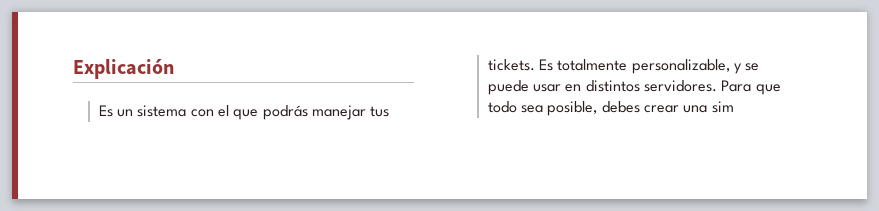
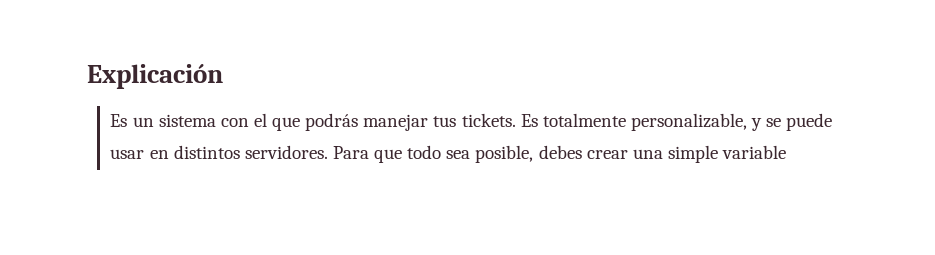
- Para que todo sea posible, debes crear una sim
+ Para que todo sea posible, debes crear una simple variable

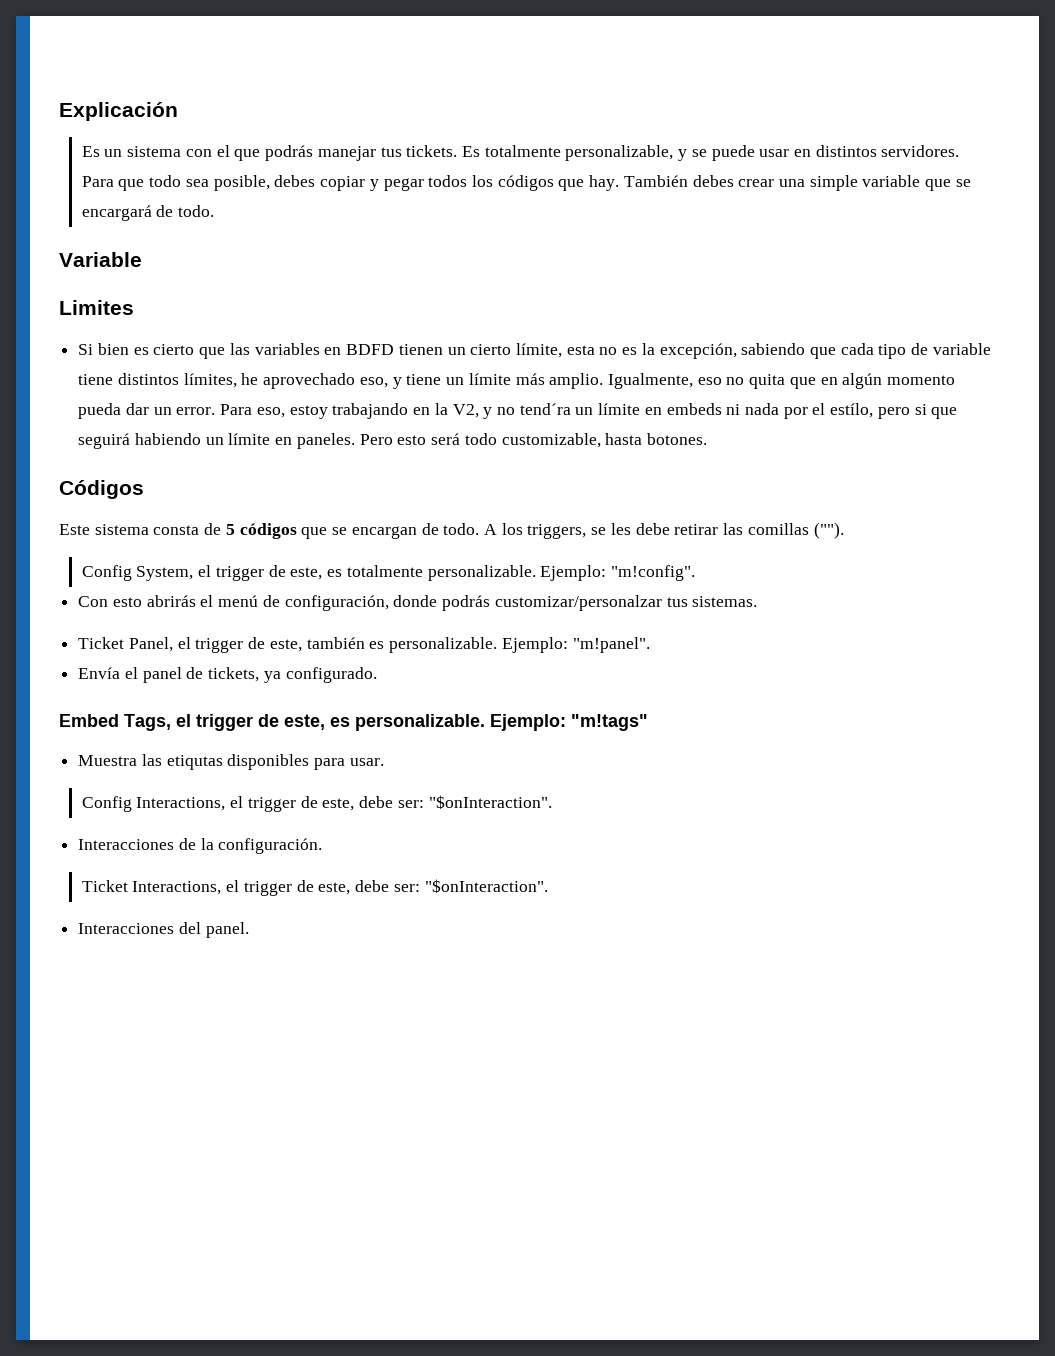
- Para que todo sea posible, debes crear una simple variable
+ Para que todo sea posible, debes copiar y pegar todos los códigos que hay. También debes crear una simple variable que se encargará de todo.
+ Variable
+ Limites
+ Si bien es cierto que las variables en BDFD tienen un cierto límite, esta no es la excepción, sabiendo que cada tipo de variable tiene distintos límites, he aprovechado eso, y tiene un límite más amplio. Igualmente, eso no quita que en algún momento pueda dar un error. Para eso, estoy trabajando en la V2, y no tend´ra un límite en embeds ni nada por el estílo, pero si que seguirá habiendo un límite en paneles. Pero esto será todo customizable, hasta botones.
+ Códigos
+ Este sistema consta de 5 códigos que se encargan de todo. A los triggers, se les debe retirar las comillas ("").
+ Config System, el trigger de este, es totalmente personalizable. Ejemplo: "m!config".
+ Con esto abrirás el menú de configuración, donde podrás customizar/personalzar tus sistemas.
+ Ticket Panel, el trigger de este, también es personalizable. Ejemplo: "m!panel".
+ Envía el panel de tickets, ya configurado.
+ Embed Tags, el trigger de este, es personalizable. Ejemplo: "m!tags"
+ Muestra las etiqutas disponibles para usar.
+ Config Interactions, el trigger de este, debe ser: "$onInteraction".
+ Interacciones de la configuración.
+ Ticket Interactions, el trigger de este, debe ser: "$onInteraction".
+ Interacciones del panel.

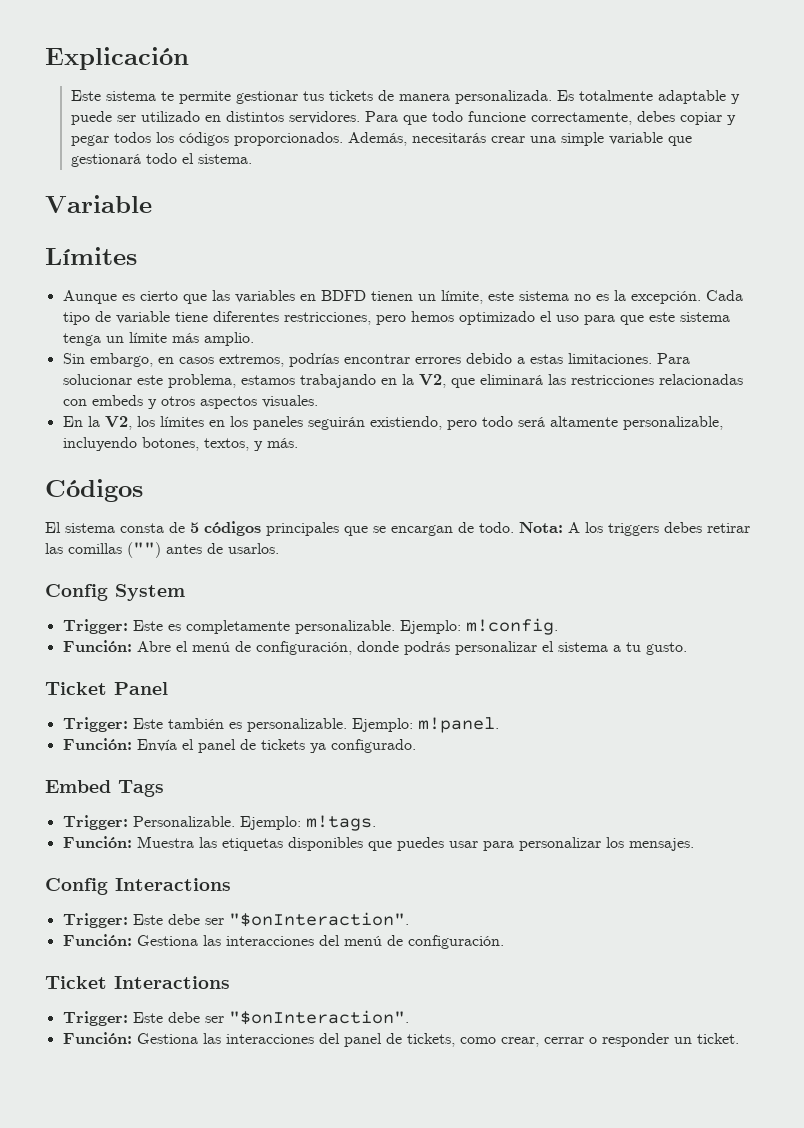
- Es un sistema con el que podrás manejar tus tickets. Es totalmente personalizable, y se puede usar en distintos servidores.
+ Este sistema te permite gestionar tus tickets de manera personalizada. Es totalmente adaptable y puede ser utilizado en distintos servidores.
- Para que todo sea posible, debes copiar y pegar todos los códigos que hay. También debes crear una simple variable que se encargará de todo.
+ Para que todo funcione correctamente, debes copiar y pegar todos los códigos proporcionados. Además, necesitarás crear una simple variable que gestionará todo el sistema.
  Variable
- Limites
- Si bien es cierto que las variables en BDFD tienen un cierto límite, esta no es la excepción, sabiendo que cada tipo de variable tiene distintos límites, he aprovechado eso, y tiene un límite más amplio. Igualmente, eso no quita que en algún momento pueda dar un error. Para eso, estoy trabajando en la V2, y no tend´ra un límite en embeds ni nada por el estílo, pero si que seguirá habiendo un límite en paneles. Pero esto será todo customizable, hasta botones.
+ Límites
+ Aunque es cierto que las variables en BDFD tienen un límite, este sistema no es la excepción. Cada tipo de variable tiene diferentes restricciones, pero hemos optimizado el uso para que este sistema tenga un límite más amplio.
+ Sin embargo, en casos extremos, podrías encontrar errores debido a estas limitaciones. Para solucionar este problema, estamos trabajando en la V2, que eliminará las restricciones relacionadas con embeds y otros aspectos visuales.
+ En la V2, los límites en los paneles seguirán existiendo, pero todo será altamente personalizable, incluyendo botones, textos, y más.
- Este sistema consta de 5 códigos que se encargan de todo.
+ El sistema consta de 5 códigos principales que se encargan de todo.
- A los triggers, se les debe retirar las comillas ("").
- Config System, el trigger de este, es totalmente personalizable. Ejemplo: "m!config".
- Con esto abrirás el menú de configuración, donde podrás customizar/personalzar tus sistemas.
- Ticket Panel, el trigger de este, también es personalizable.
+ Nota: A los triggers debes retirar las comillas ("") antes de usarlos.
+ Config System
+ Trigger: Este es completamente personalizable. Ejemplo: m!config.
+ Función: Abre el menú de configuración, donde podrás personalizar el sistema a tu gusto.
+ Ticket Panel
+ Trigger: Este también es personalizable.
- Ejemplo: "m!panel".
- Envía el panel de tickets, ya configurado.
+ Ejemplo: m!panel.
+ Función: Envía el panel de tickets ya configurado.
- Embed Tags, el trigger de este, es personalizable. Ejemplo: "m!tags"
- Muestra las etiqutas disponibles para usar.
- Config Interactions, el trigger de este, debe ser: "$onInteraction".
- Interacciones de la configuración.
- Ticket Interactions, el trigger de este, debe ser: "$onInteraction".
- Interacciones del panel.
+ Embed Tags
+ Trigger: Personalizable. Ejemplo: m!tags.
+ Función: Muestra las etiquetas disponibles que puedes usar para personalizar los mensajes.
+ Config Interactions
+ Trigger: Este debe ser "$onInteraction".
+ Función: Gestiona las interacciones del menú de configuración.
+ Ticket Interactions
+ Trigger: Este debe ser "$onInteraction".
+ Función: Gestiona las interacciones del panel de tickets, como crear, cerrar o responder un ticket.

